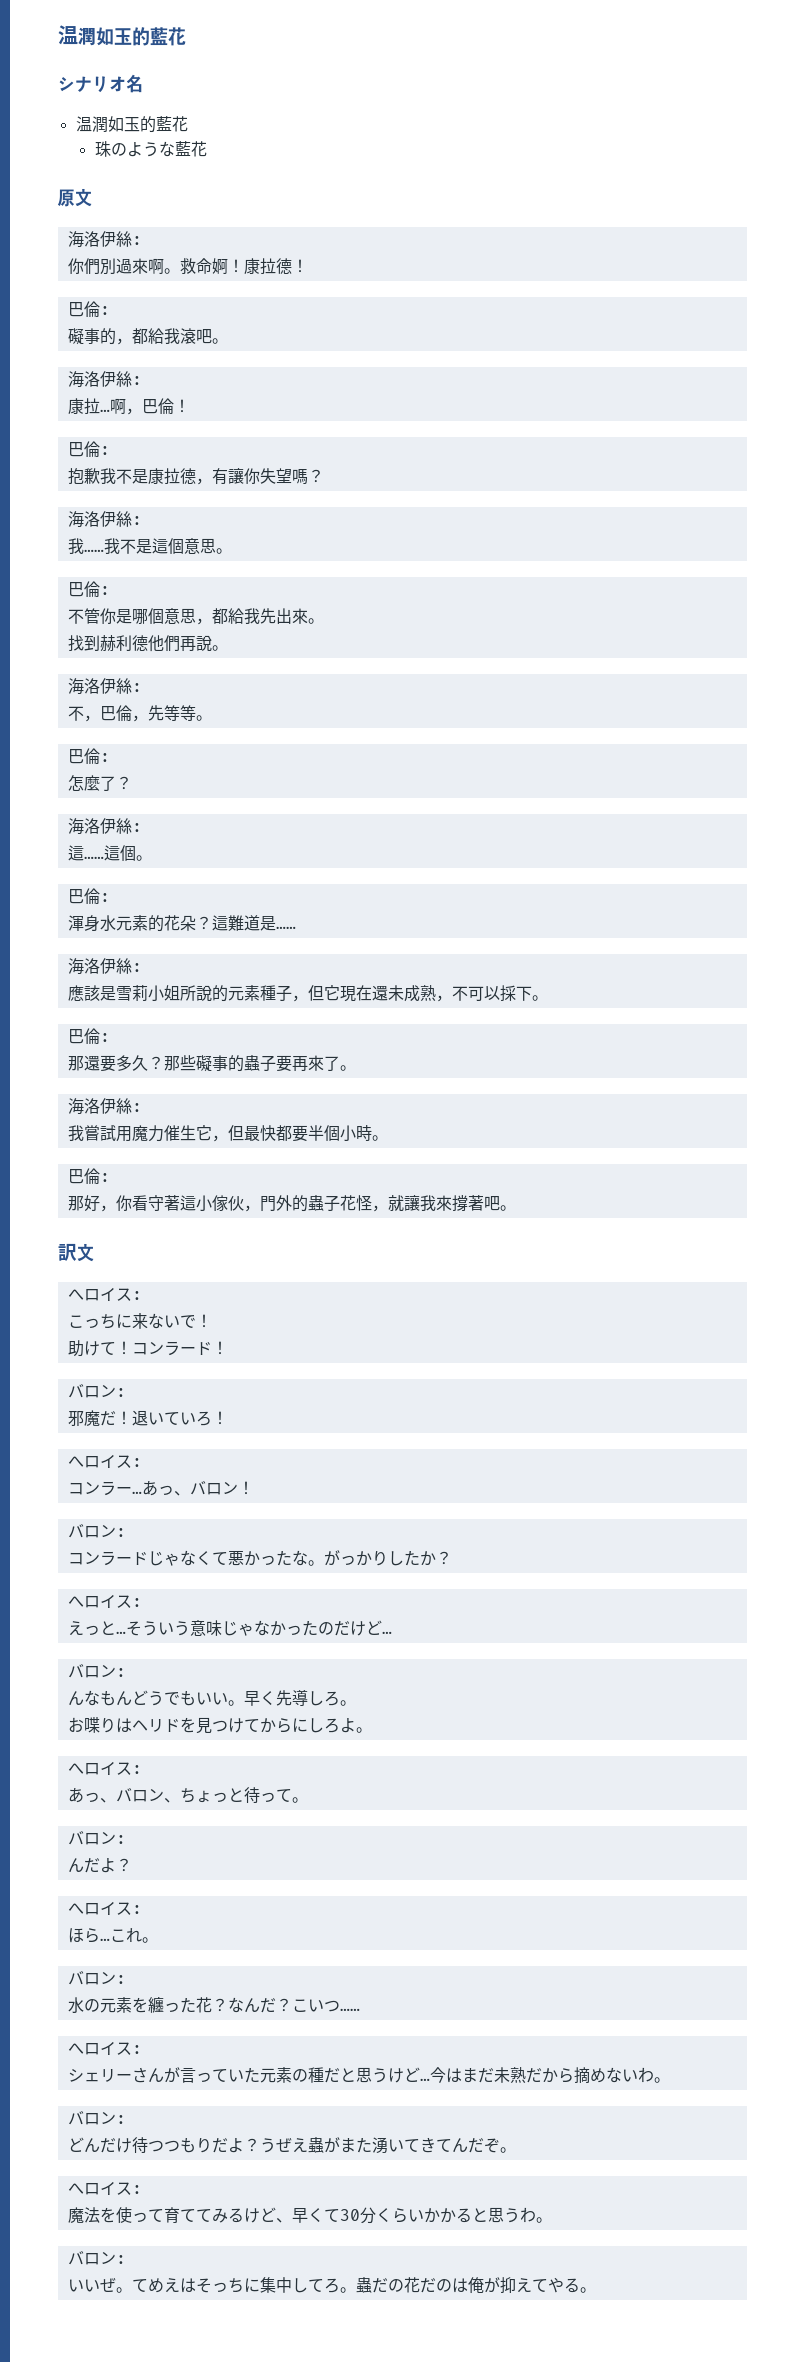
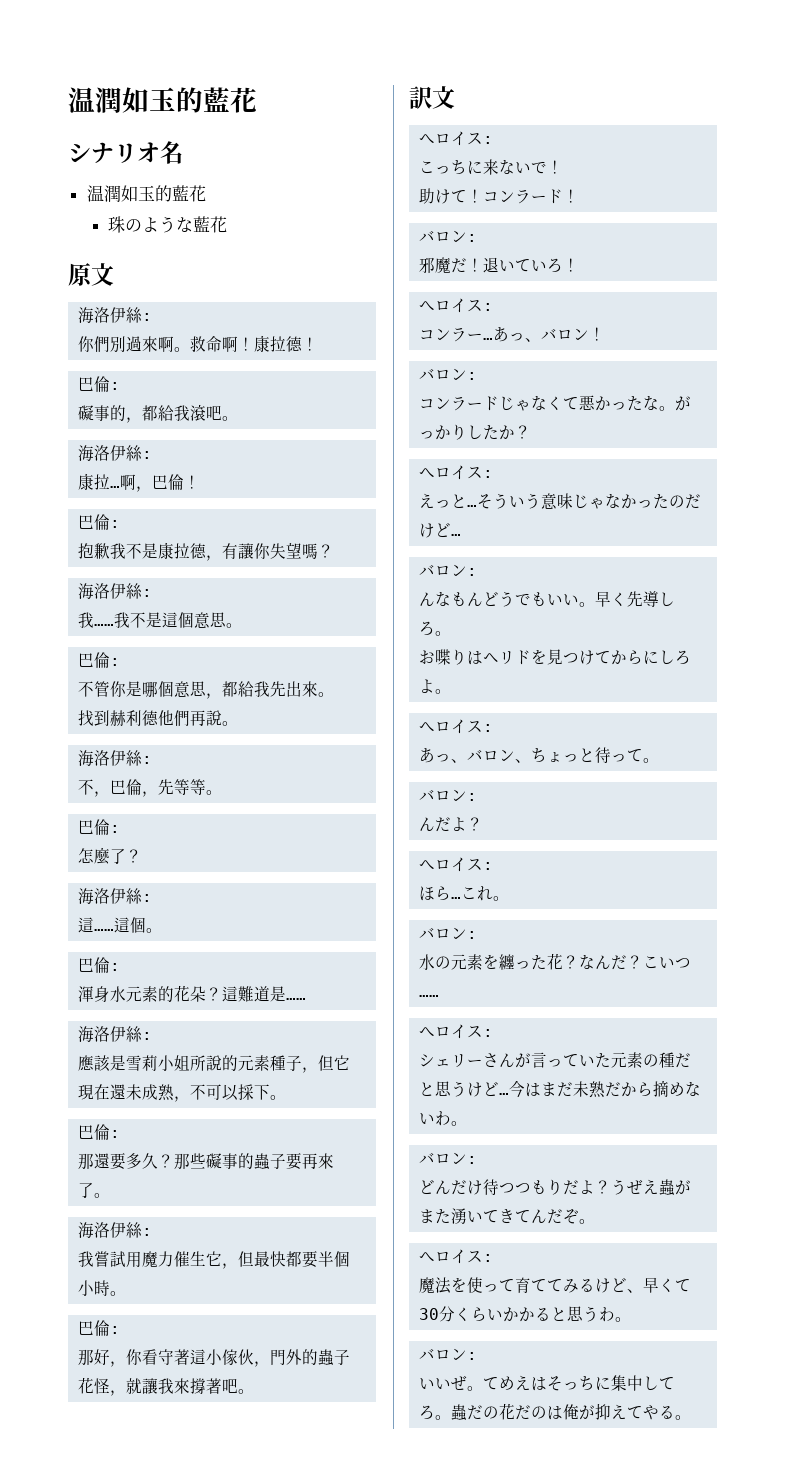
- 救命婀！
+ 救命啊！

